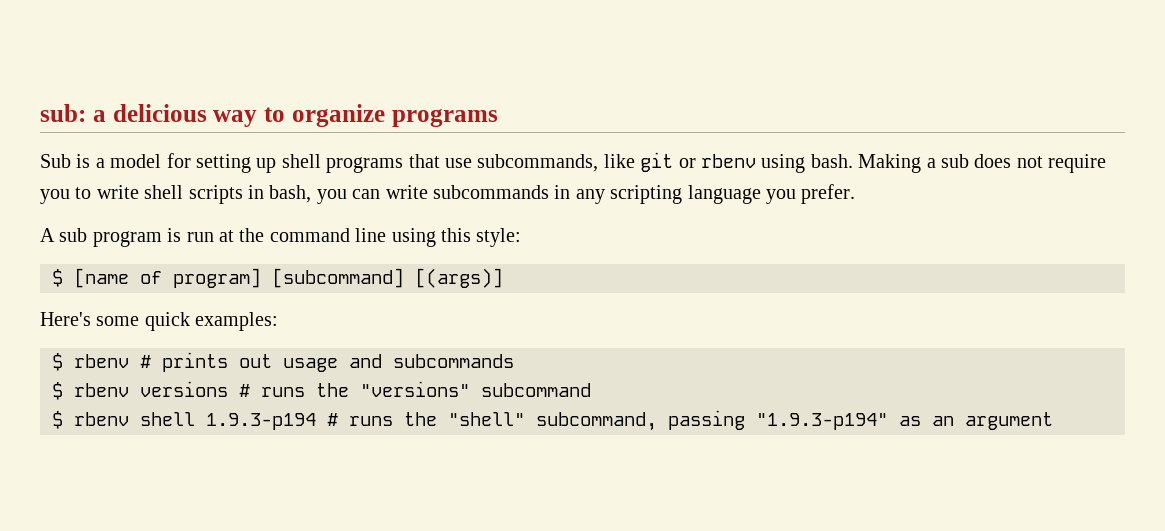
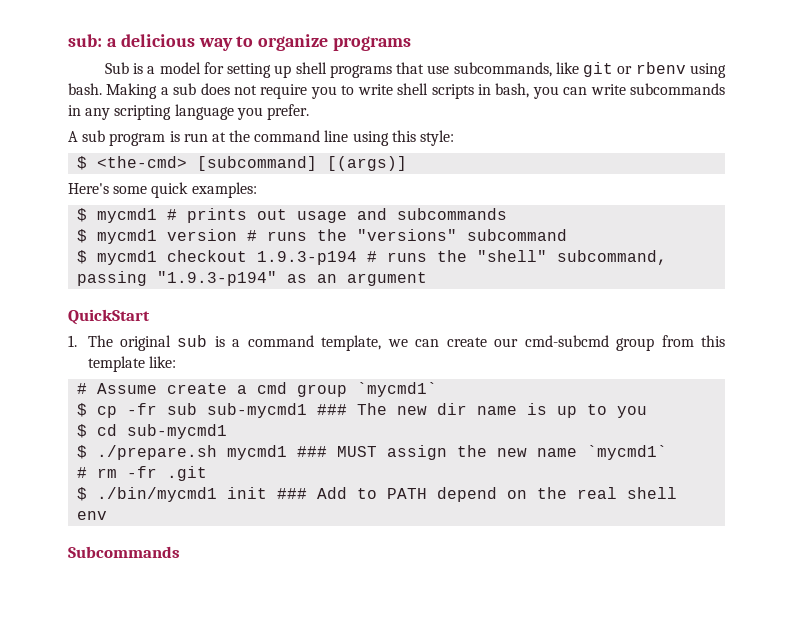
- $ [name of program] [subcommand] [(args)]
+ $ <the-cmd> [subcommand] [(args)]
- $ rbenv # prints out usage and subcommands
+ $ mycmd1 # prints out usage and subcommands
- $ rbenv versions # runs the "versions" subcommand
+ $ mycmd1 version # runs the "versions" subcommand
- $ rbenv shell 1.9.3-p194 # runs the "shell" subcommand, passing "1.9.3-p194" as an argument
+ $ mycmd1 checkout 1.9.3-p194 # runs the "shell" subcommand, passing "1.9.3-p194" as an argument
+ QuickStart
+ 1. The original sub is a command template, we can create our cmd-subcmd group from this template like:
+ # Assume create a cmd group `mycmd1`
+ $ cp -fr sub sub-mycmd1 ### The new dir name is up to you
+ $ cd sub-mycmd1
+ $ ./prepare.sh mycmd1 ### MUST assign the new name `mycmd1`
+ # rm -fr .git
+ $ ./bin/mycmd1 init ### Add to PATH depend on the real shell env
+ Subcommands

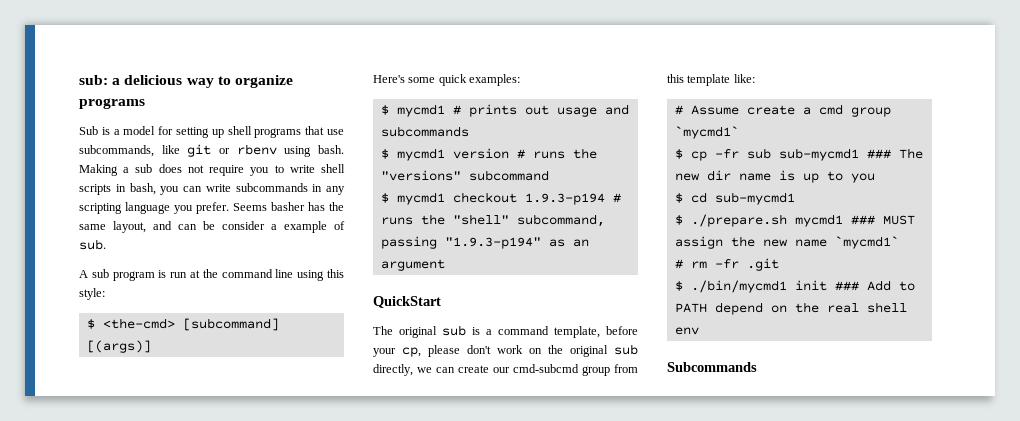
+ Seems basher has the same layout, and can be consider a example of sub.
- 1. The original sub is a command template, we can create our cmd-subcmd group from this template like:
+ The original sub is a command template, before your cp, please don't work on the original sub directly, we can create our cmd-subcmd group from this template like:

